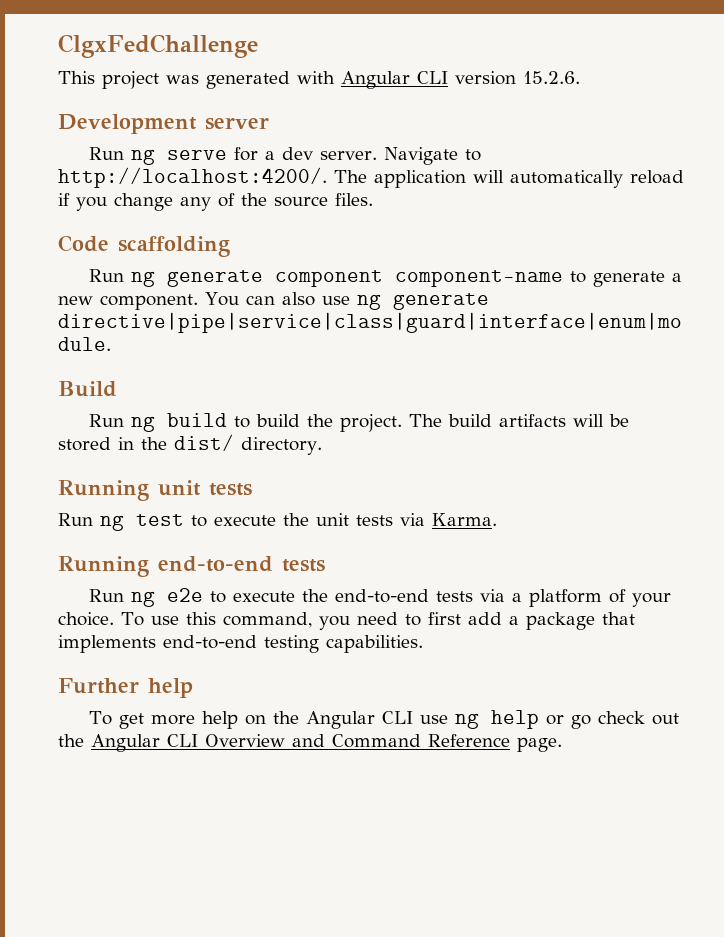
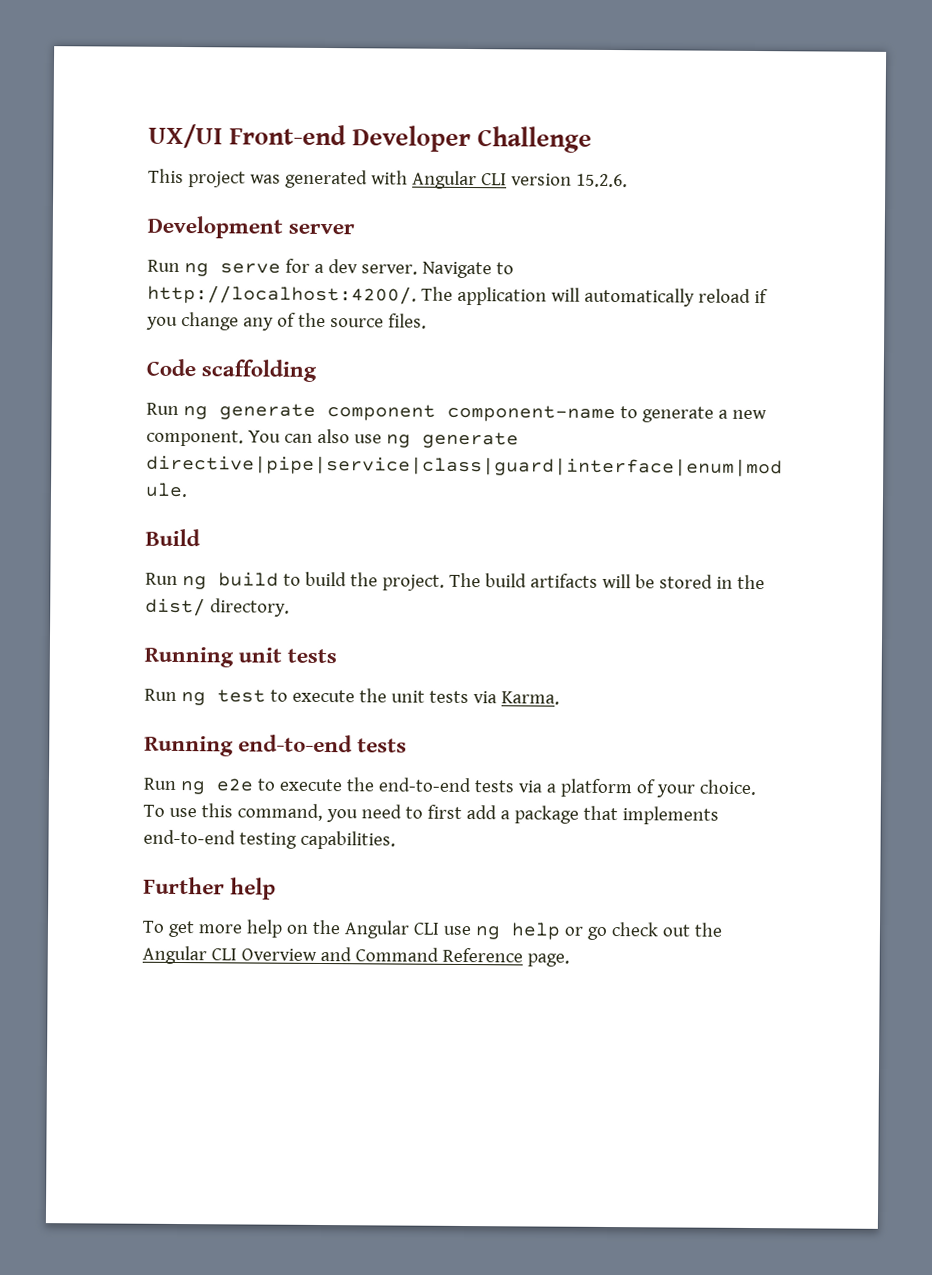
- ClgxFedChallenge
+ UX/UI Front-end Developer Challenge

